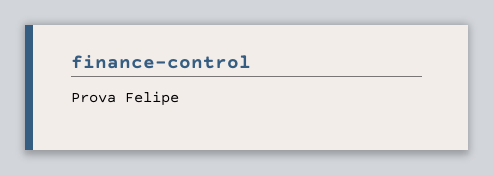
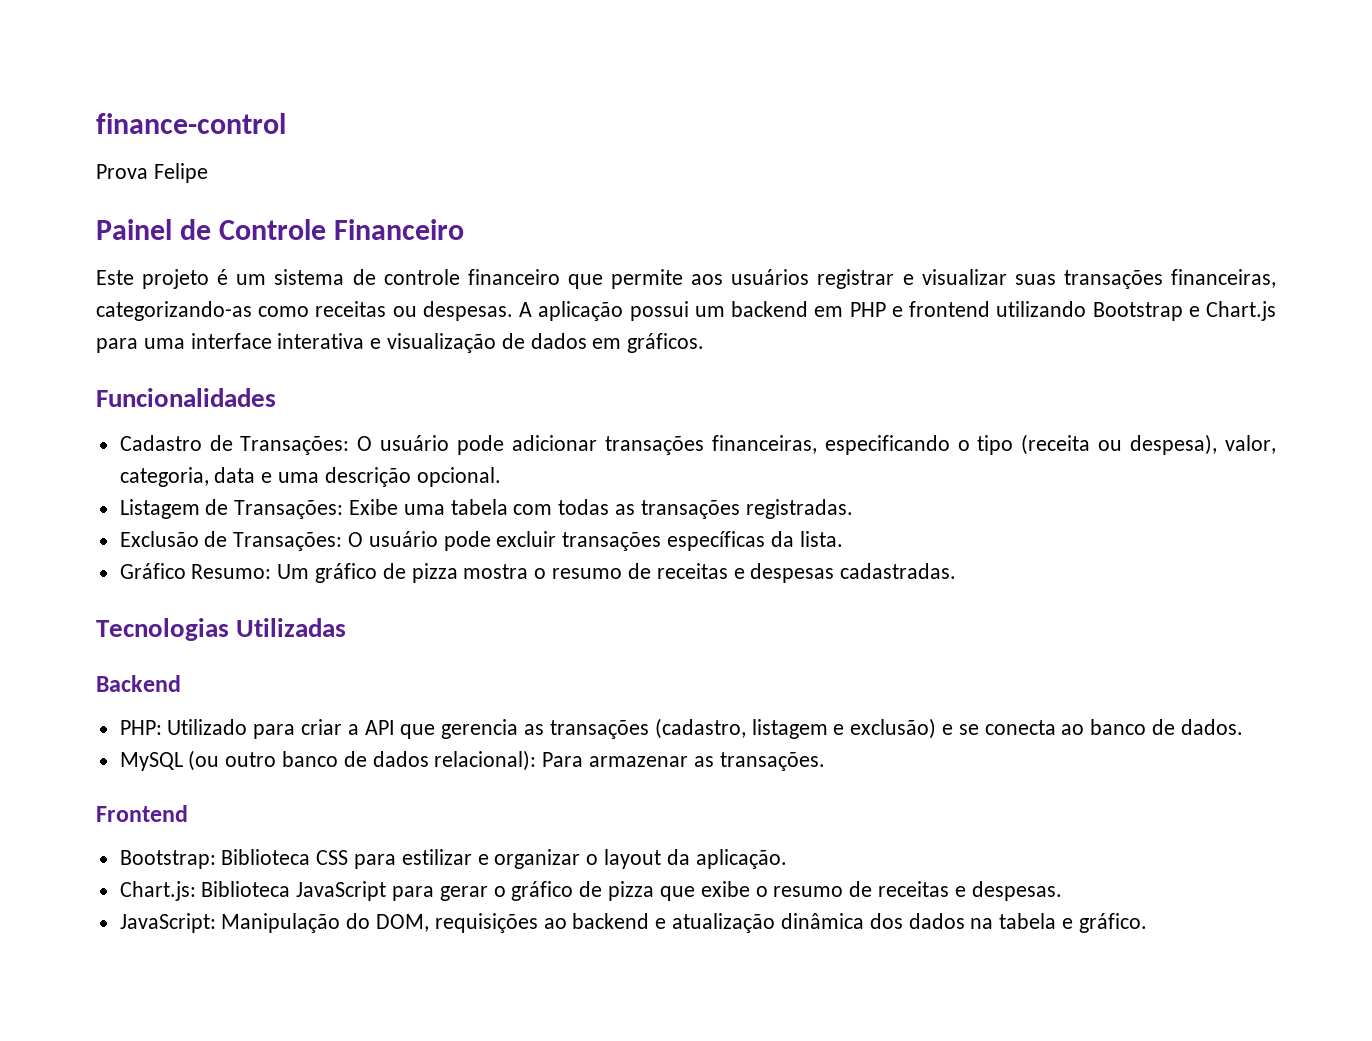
+ Painel de Controle Financeiro
+ Este projeto é um sistema de controle financeiro que permite aos usuários registrar e visualizar suas transações financeiras, categorizando-as como receitas ou despesas. A aplicação possui um backend em PHP e frontend utilizando Bootstrap e Chart.js para uma interface interativa e visualização de dados em gráficos.
+ Funcionalidades
+ Cadastro de Transações: O usuário pode adicionar transações financeiras, especificando o tipo (receita ou despesa), valor, categoria, data e uma descrição opcional.
+ Listagem de Transações: Exibe uma tabela com todas as transações registradas.
+ Exclusão de Transações: O usuário pode excluir transações específicas da lista.
+ Gráfico Resumo: Um gráfico de pizza mostra o resumo de receitas e despesas cadastradas.
+ Tecnologias Utilizadas
+ Backend
+ PHP: Utilizado para criar a API que gerencia as transações (cadastro, listagem e exclusão) e se conecta ao banco de dados.
+ MySQL (ou outro banco de dados relacional): Para armazenar as transações.
+ Frontend
+ Bootstrap: Biblioteca CSS para estilizar e organizar o layout da aplicação.
+ Chart.js: Biblioteca JavaScript para gerar o gráfico de pizza que exibe o resumo de receitas e despesas.
+ JavaScript: Manipulação do DOM, requisições ao backend e atualização dinâmica dos dados na tabela e gráfico.

